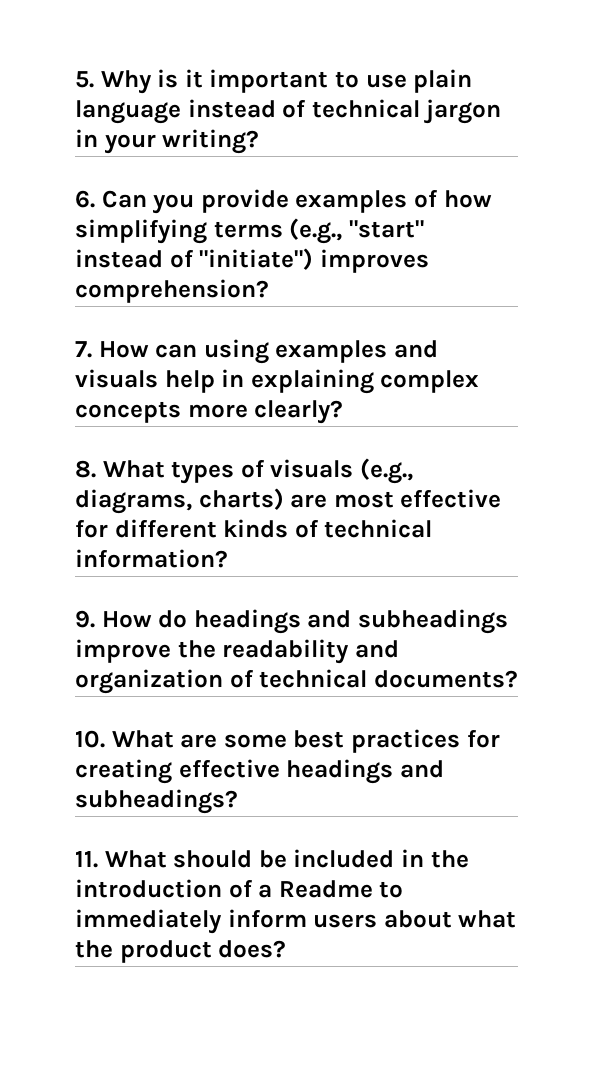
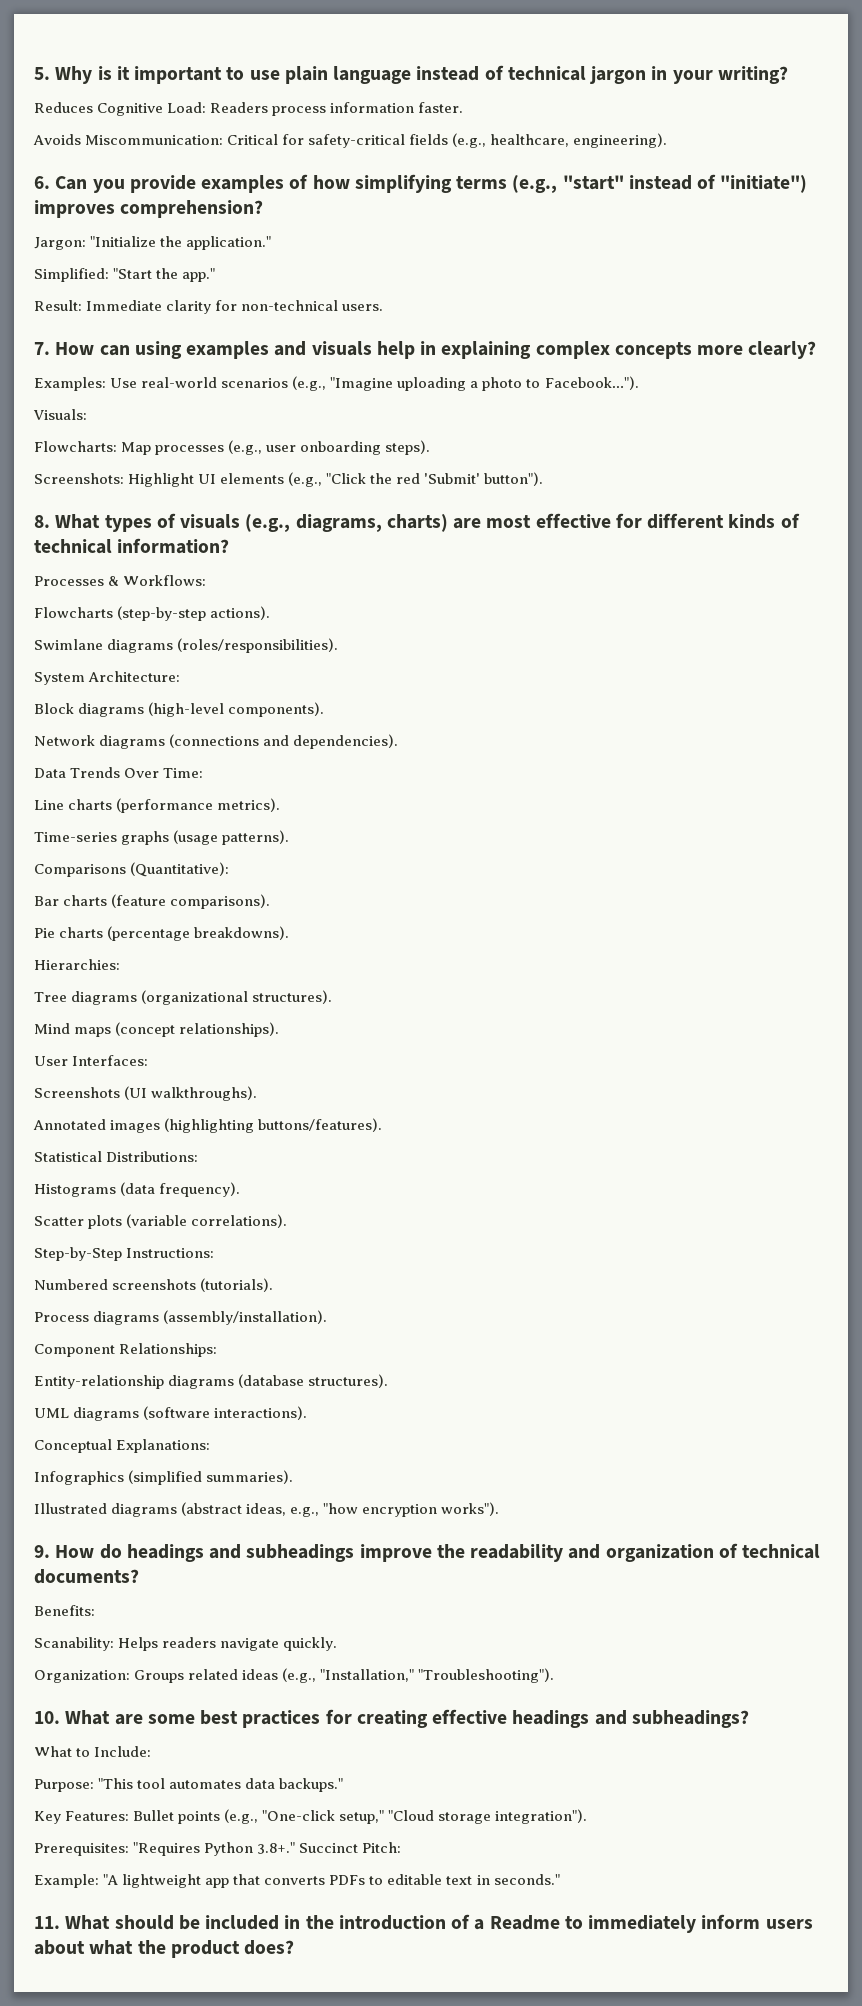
+ Reduces Cognitive Load: Readers process information faster.
+ Avoids Miscommunication: Critical for safety-critical fields (e.g., healthcare, engineering).
+ Jargon: "Initialize the application."
+ Simplified: "Start the app."
+ Result: Immediate clarity for non-technical users.
+ Examples: Use real-world scenarios (e.g., "Imagine uploading a photo to Facebook…").
+ Visuals:
+ Flowcharts: Map processes (e.g., user onboarding steps).
+ Screenshots: Highlight UI elements (e.g., "Click the red 'Submit' button").
+ Processes & Workflows:
+ Flowcharts (step-by-step actions).
+ Swimlane diagrams (roles/responsibilities).
+ System Architecture:
+ Block diagrams (high-level components).
+ Network diagrams (connections and dependencies).
+ Data Trends Over Time:
+ Line charts (performance metrics).
+ Time-series graphs (usage patterns).
+ Comparisons (Quantitative):
+ Bar charts (feature comparisons).
+ Pie charts (percentage breakdowns).
+ Hierarchies:
+ Tree diagrams (organizational structures).
+ Mind maps (concept relationships).
+ User Interfaces:
+ Screenshots (UI walkthroughs).
+ Annotated images (highlighting buttons/features).
+ Statistical Distributions:
+ Histograms (data frequency).
+ Scatter plots (variable correlations).
+ Step-by-Step Instructions:
+ Numbered screenshots (tutorials).
+ Process diagrams (assembly/installation).
+ Component Relationships:
+ Entity-relationship diagrams (database structures).
+ UML diagrams (software interactions).
+ Conceptual Explanations:
+ Infographics (simplified summaries).
+ Illustrated diagrams (abstract ideas, e.g., "how encryption works").
+ Benefits:
+ Scanability: Helps readers navigate quickly.
+ Organization: Groups related ideas (e.g., "Installation," "Troubleshooting").
+ What to Include:
+ Purpose: "This tool automates data backups."
+ Key Features: Bullet points (e.g., "One-click setup," "Cloud storage integration").
+ Prerequisites: "Requires Python 3.8+." Succinct Pitch:
+ Example: "A lightweight app that converts PDFs to editable text in seconds."

